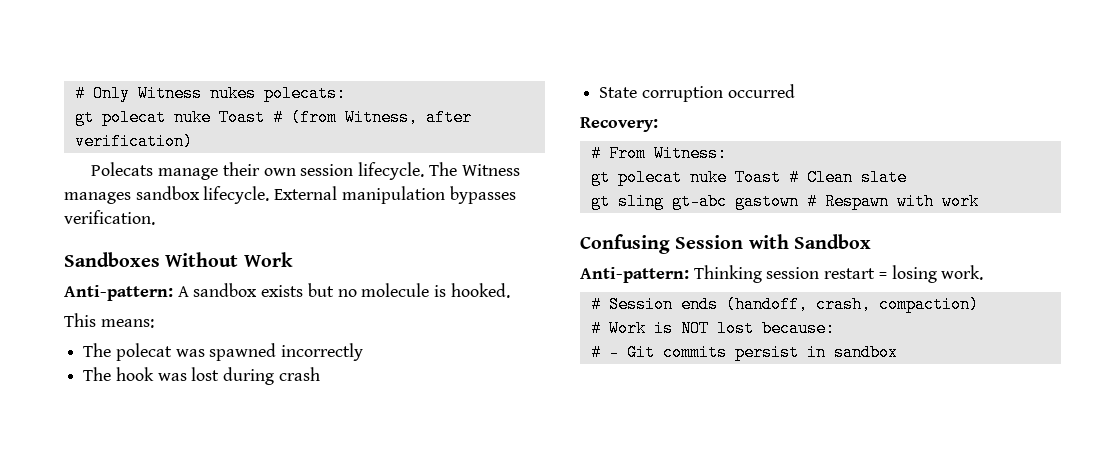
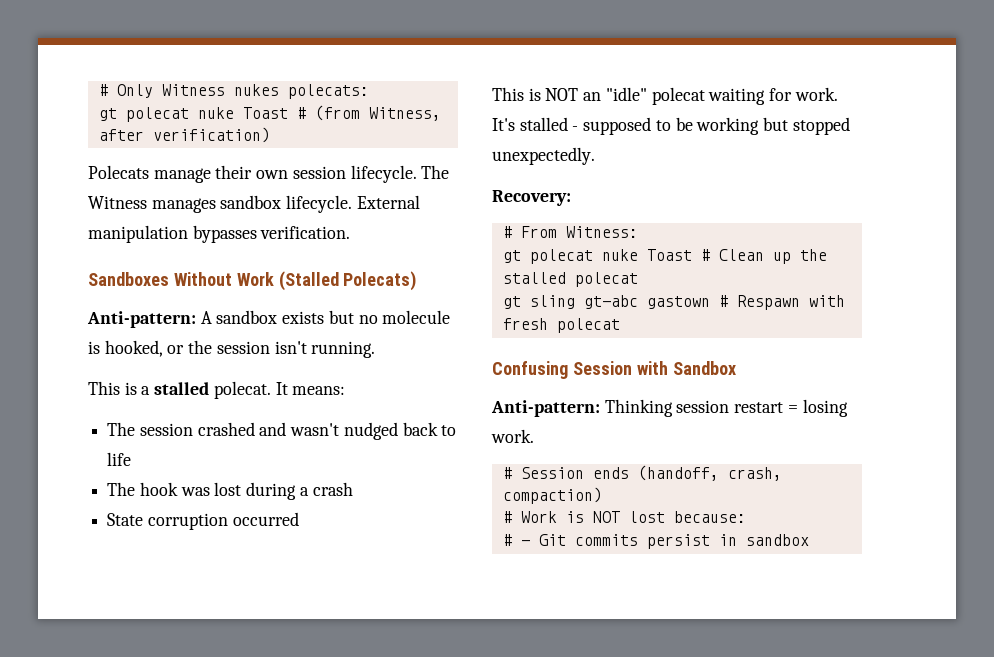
- Sandboxes Without Work
+ Sandboxes Without Work (Stalled Polecats)
- Anti-pattern: A sandbox exists but no molecule is hooked.
- This means:
- The polecat was spawned incorrectly
+ Anti-pattern: A sandbox exists but no molecule is hooked, or the session isn't running.
+ This is a stalled polecat. It means:
+ The session crashed and wasn't nudged back to life
- The hook was lost during crash
+ The hook was lost during a crash
+ This is NOT an "idle" polecat waiting for work. It's stalled - supposed to be working but stopped unexpectedly.
- gt polecat nuke Toast # Clean slate
+ gt polecat nuke Toast # Clean up the stalled polecat
- gt sling gt-abc gastown # Respawn with work
+ gt sling gt-abc gastown # Respawn with fresh polecat

